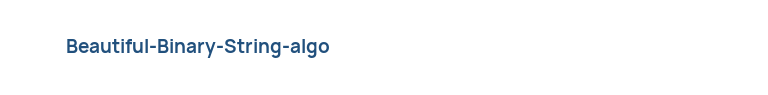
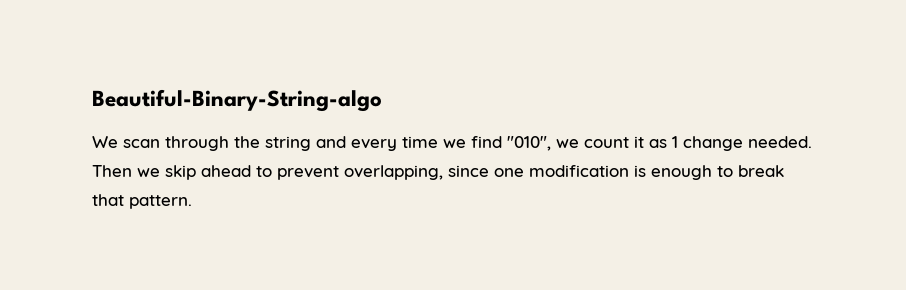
+ We scan through the string and every time we find "010", we count it as 1 change needed. Then we skip ahead to prevent overlapping, since one modification is enough to break that pattern.

